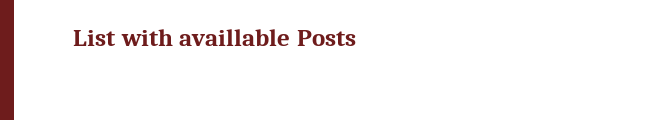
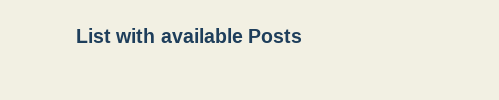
- List with availlable Posts
+ List with available Posts

